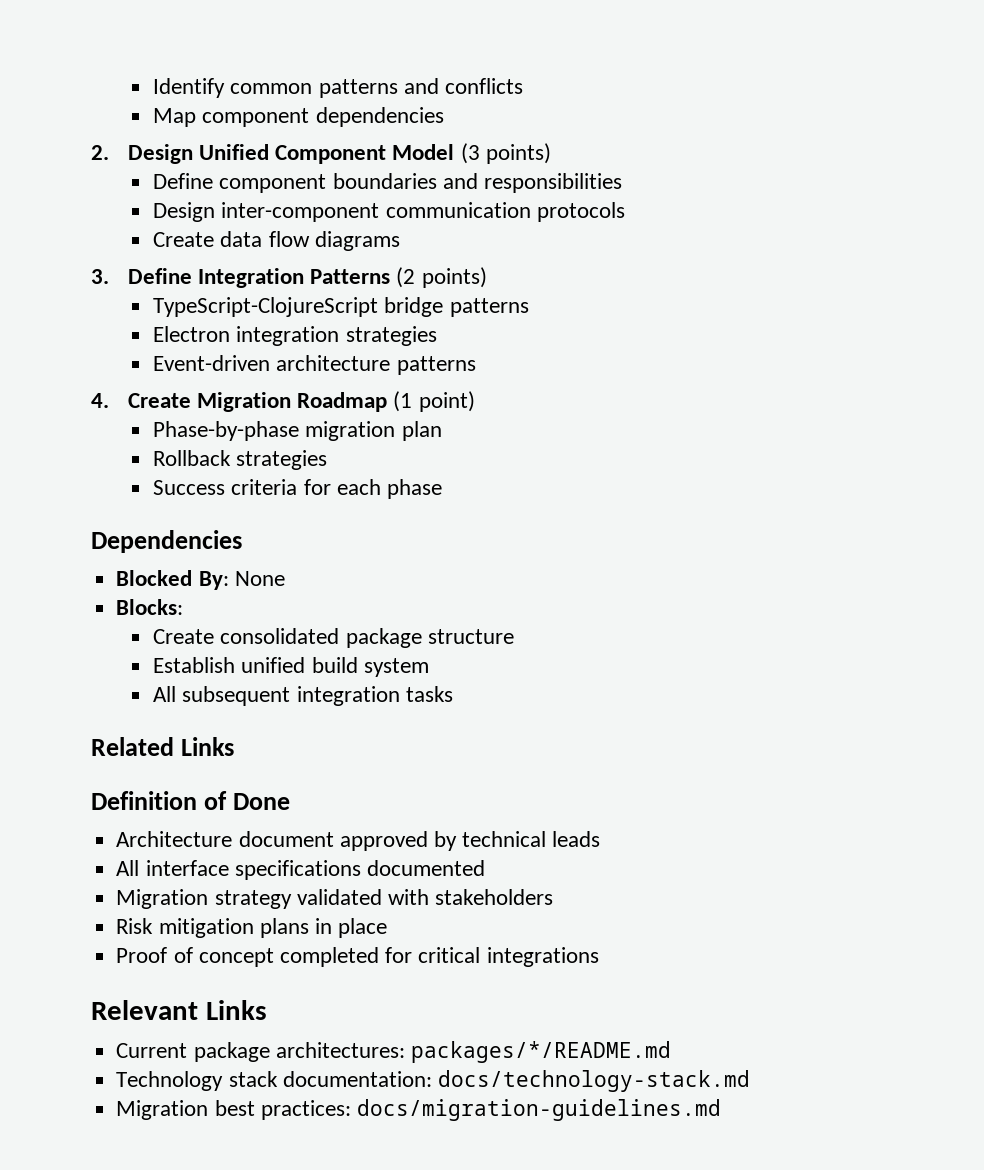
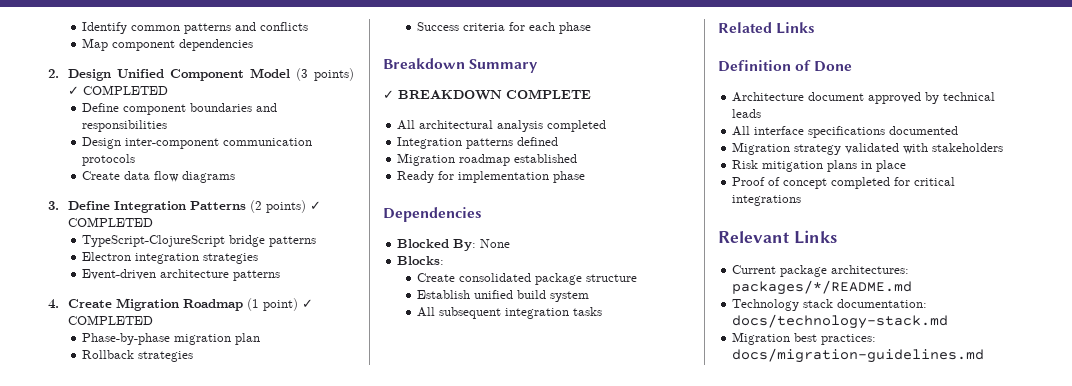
- 2. Design Unified Component Model (3 points)
+ 2. Design Unified Component Model (3 points) ✓ COMPLETED
- 3. Define Integration Patterns (2 points)
+ 3. Define Integration Patterns (2 points) ✓ COMPLETED
- 4. Create Migration Roadmap (1 point)
+ 4. Create Migration Roadmap (1 point) ✓ COMPLETED
+ Breakdown Summary
+ ✓ BREAKDOWN COMPLETE
+ All architectural analysis completed
+ Integration patterns defined
+ Migration roadmap established
+ Ready for implementation phase

